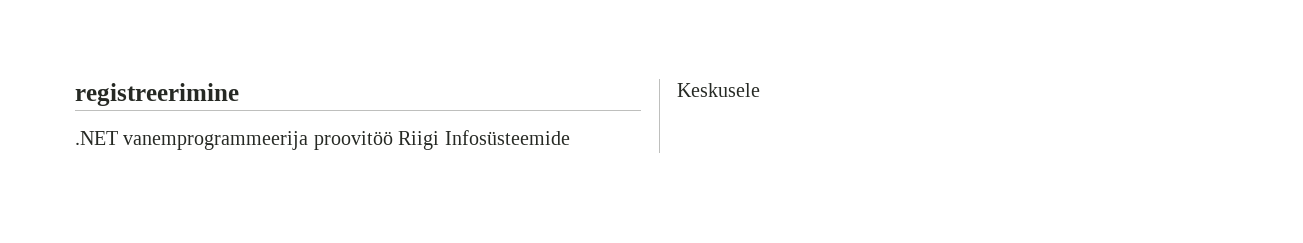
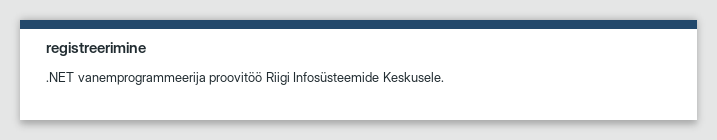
- .NET vanemprogrammeerija proovitöö Riigi Infosüsteemide Keskusele
+ .NET vanemprogrammeerija proovitöö Riigi Infosüsteemide Keskusele.

